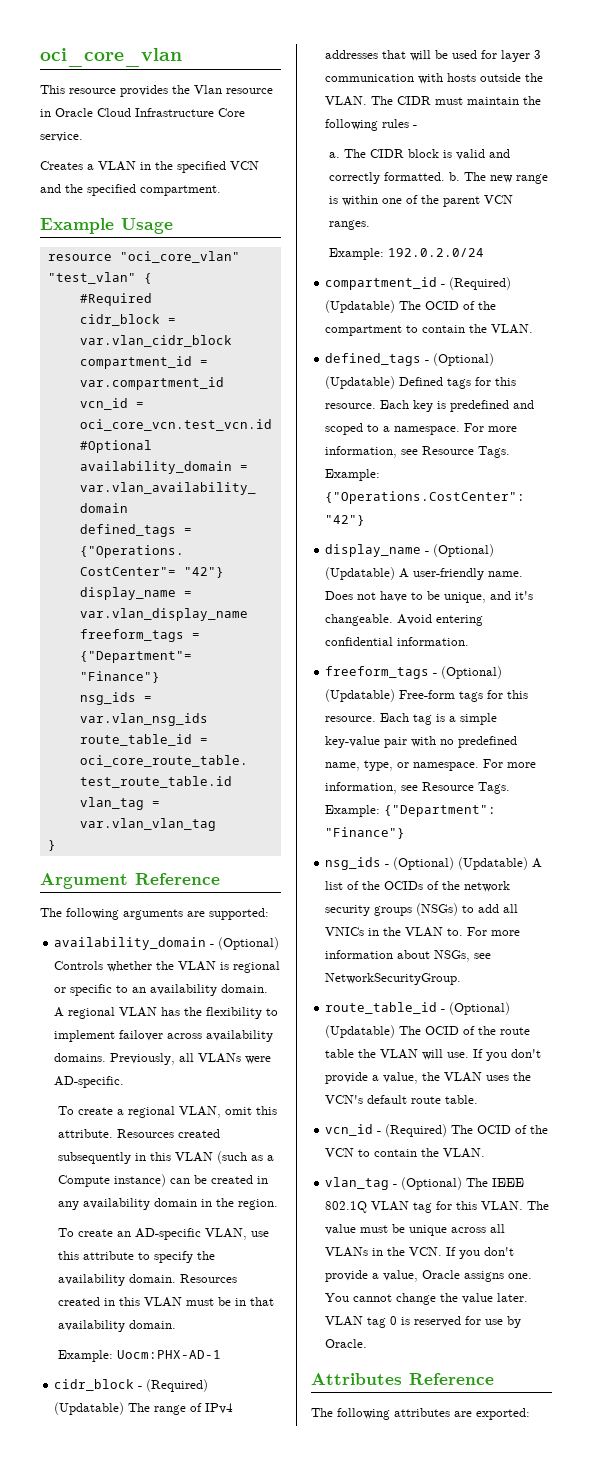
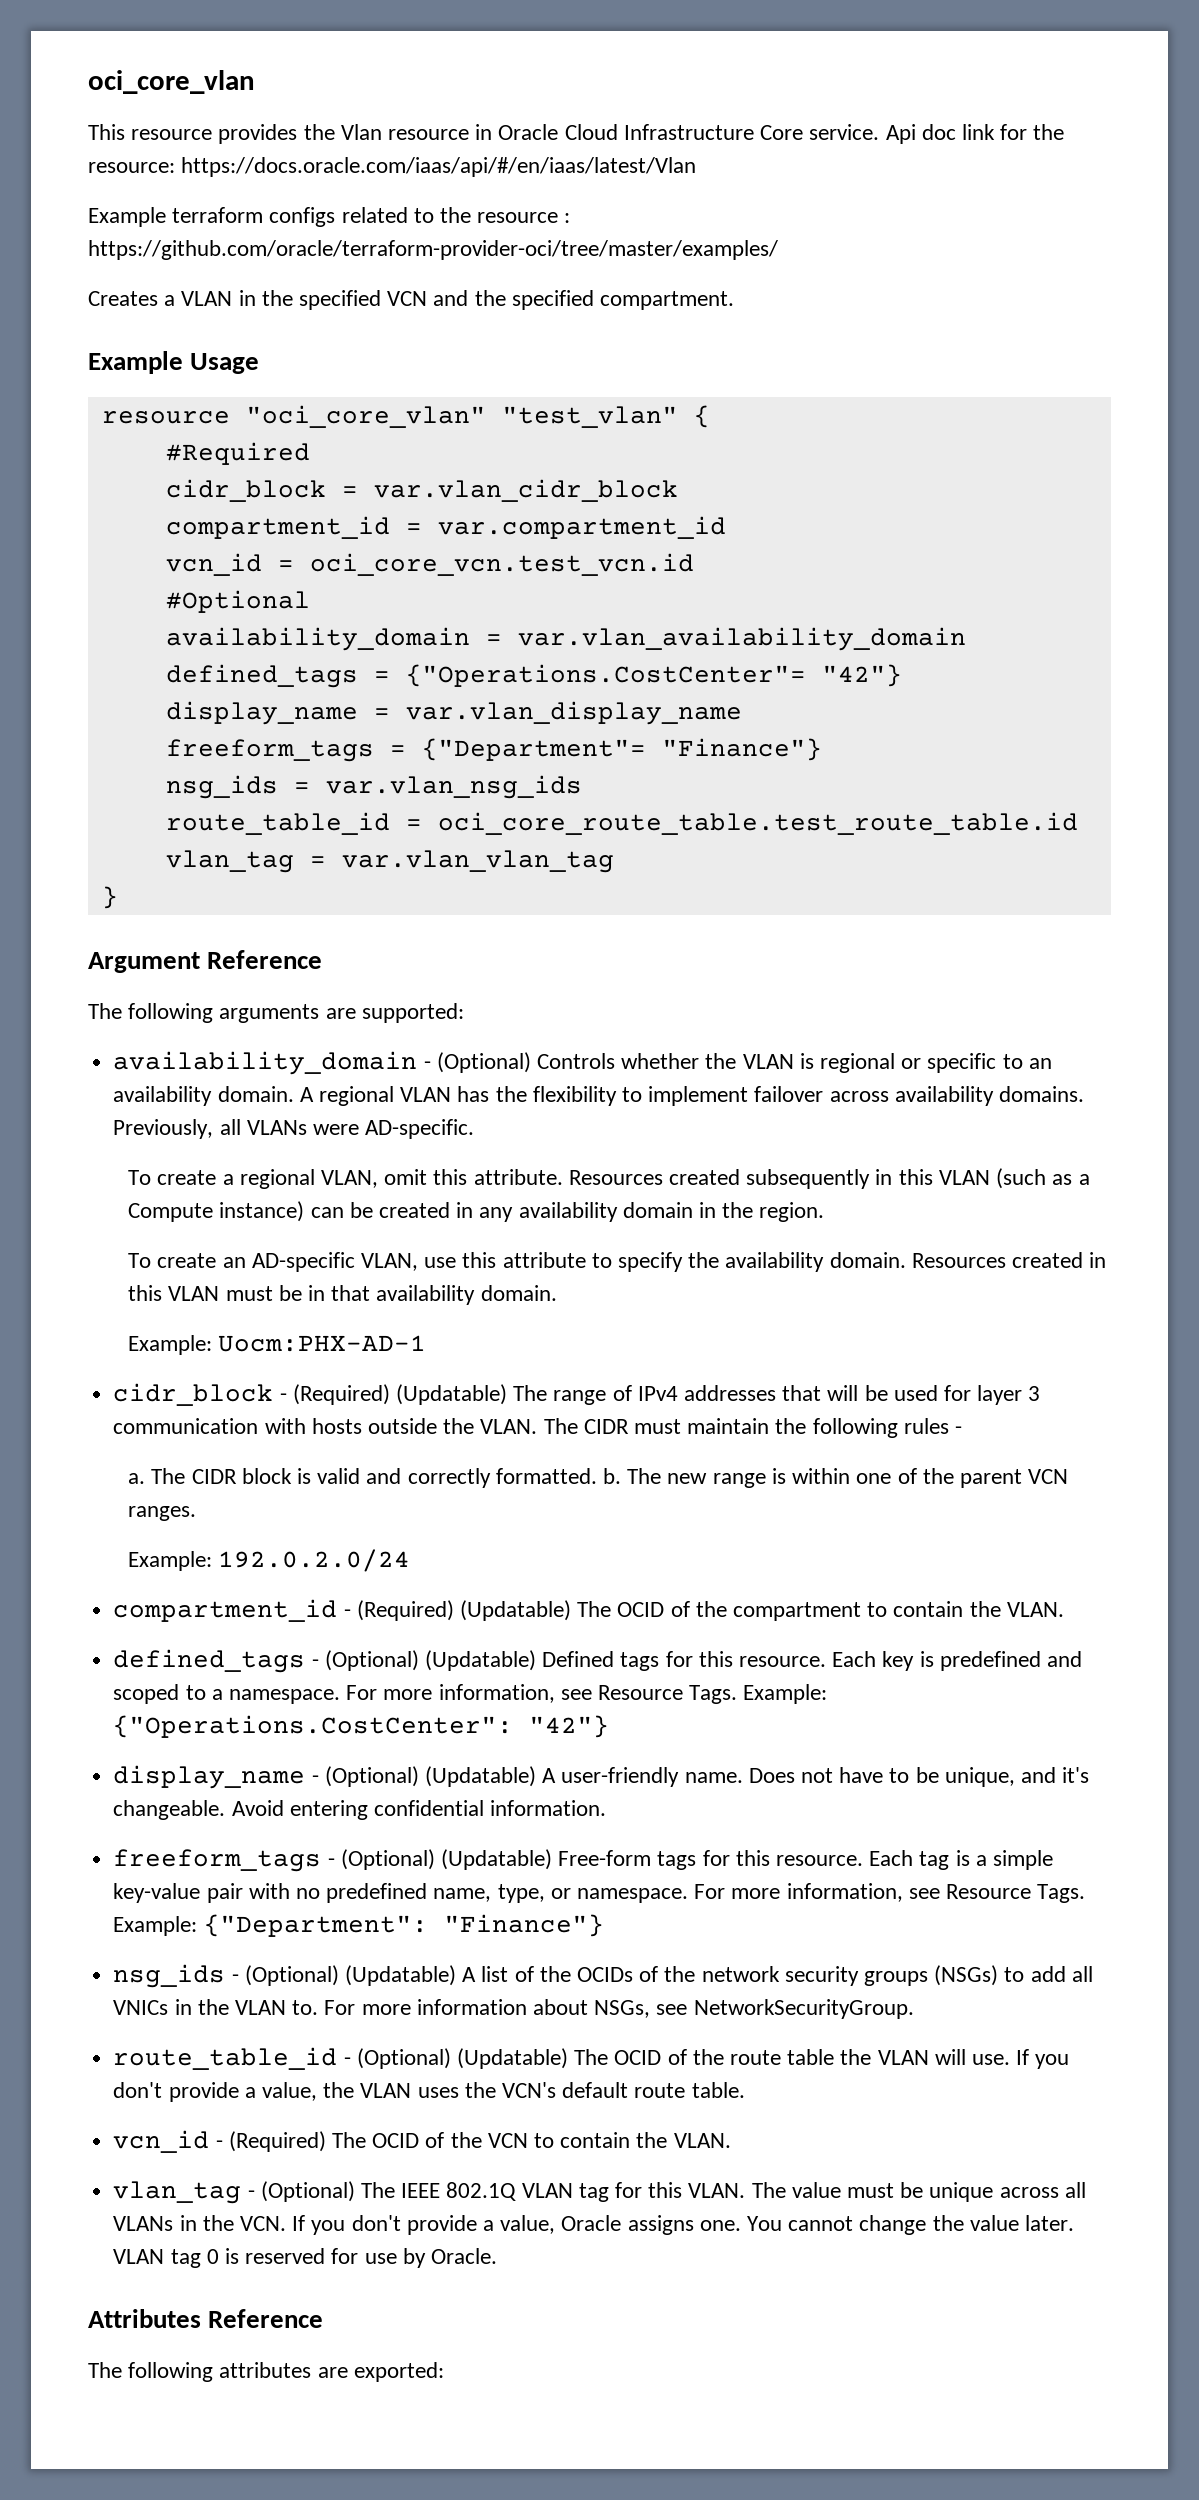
+ Api doc link for the resource: https://docs.oracle.com/iaas/api/#/en/iaas/latest/Vlan
+ Example terraform configs related to the resource : https://github.com/oracle/terraform-provider-oci/tree/master/examples/

